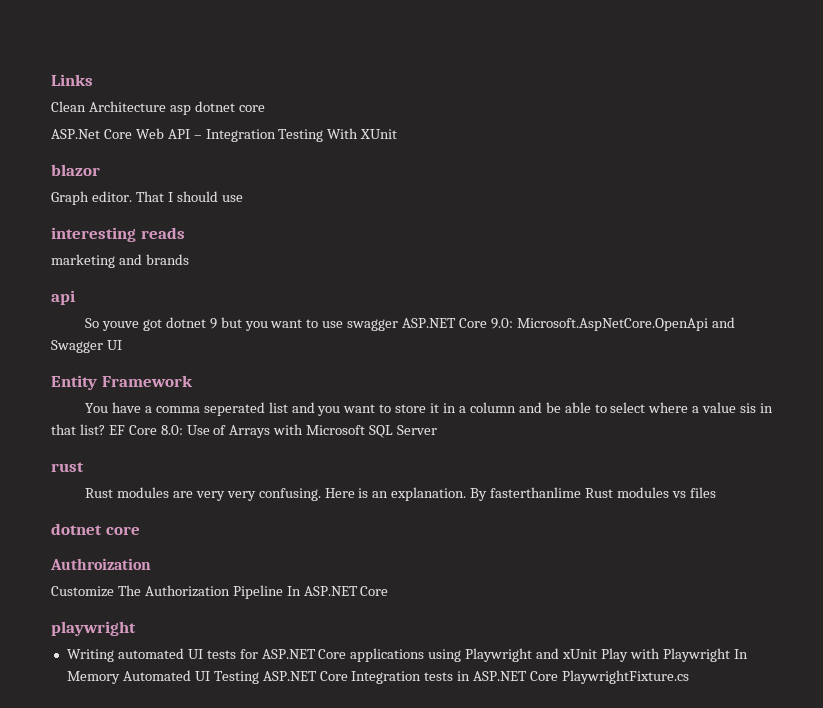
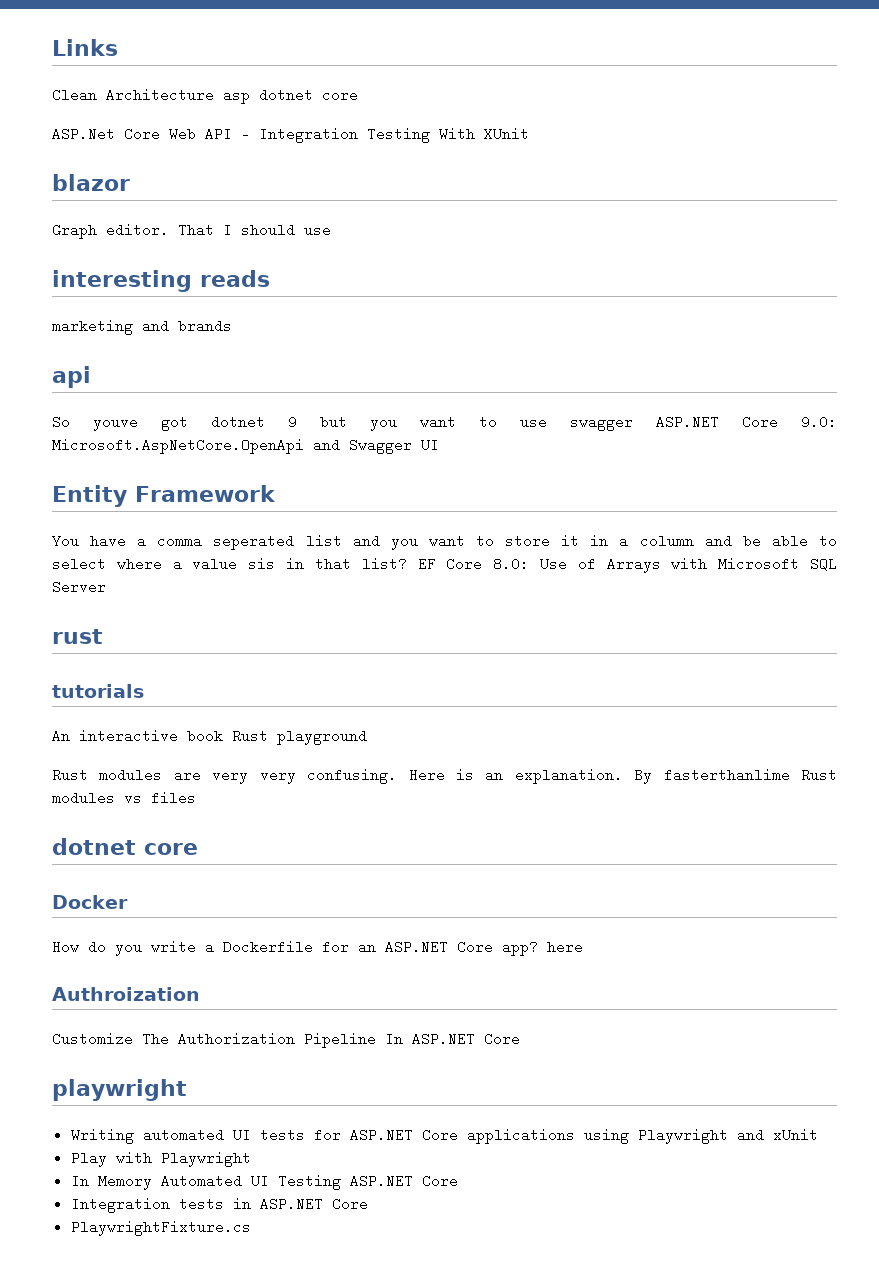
+ tutorials
+ An interactive book Rust playground
+ Docker
+ How do you write a Dockerfile for an ASP.NET Core app? here
- Writing automated UI tests for ASP.NET Core applications using Playwright and xUnit Play with Playwright In Memory Automated UI Testing ASP.NET Core Integration tests in ASP.NET Core PlaywrightFixture.cs
+ Writing automated UI tests for ASP.NET Core applications using Playwright and xUnit
+ Play with Playwright
+ In Memory Automated UI Testing ASP.NET Core
+ Integration tests in ASP.NET Core
+ PlaywrightFixture.cs

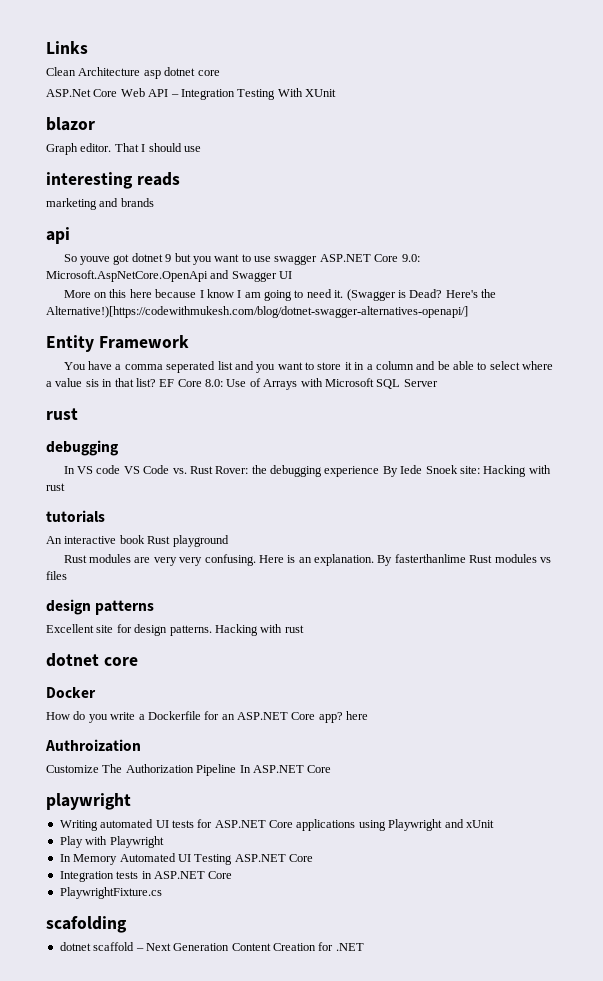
+ More on this here because I know I am going to need it. (Swagger is Dead? Here's the Alternative!)[https://codewithmukesh.com/blog/dotnet-swagger-alternatives-openapi/]
  EF Core 8.0: Use of Arrays with Microsoft SQL Server
  rust
+ debugging
+ In VS code VS Code vs. Rust Rover: the debugging experience By Iede Snoek site: Hacking with rust
+ design patterns
+ Excellent site for design patterns. Hacking with rust
+ scafolding
+ dotnet scaffold – Next Generation Content Creation for .NET

